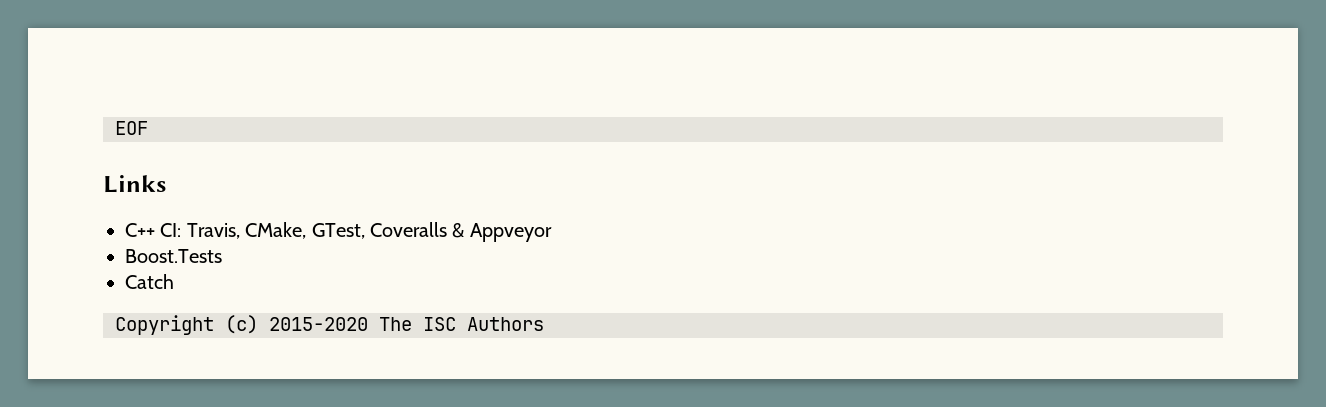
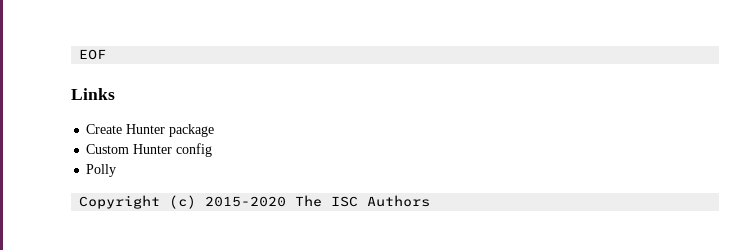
- C++ CI: Travis, CMake, GTest, Coveralls & Appveyor
- Boost.Tests
- Catch
+ Create Hunter package
+ Custom Hunter config
+ Polly

